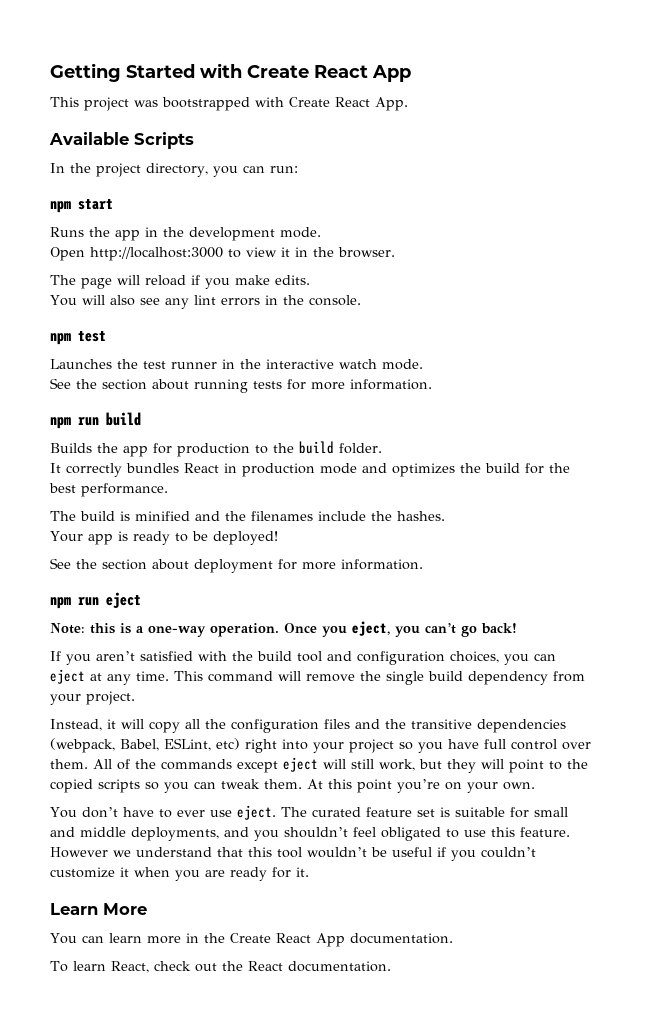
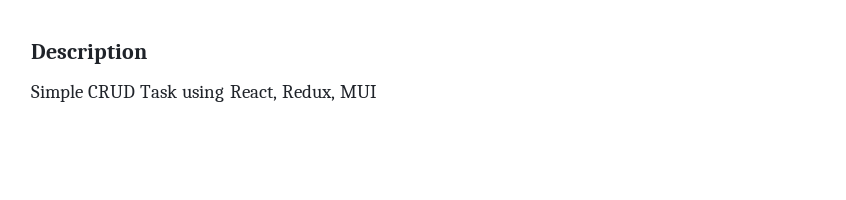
- Getting Started with Create React App
- This project was bootstrapped with Create React App.
- Available Scripts
- In the project directory, you can run:
- npm start
- Runs the app in the development mode.
- Open http://localhost:3000 to view it in the browser.
- The page will reload if you make edits.
- You will also see any lint errors in the console.
- npm test
- Launches the test runner in the interactive watch mode.
- See the section about running tests for more information.
- npm run build
- Builds the app for production to the build folder.
- It correctly bundles React in production mode and optimizes the build for the best performance.
- The build is minified and the filenames include the hashes.
- Your app is ready to be deployed!
- See the section about deployment for more information.
- npm run eject
- Note: this is a one-way operation. Once you eject, you can’t go back!
- If you aren’t satisfied with the build tool and configuration choices, you can eject at any time. This command will remove the single build dependency from your project.
- Instead, it will copy all the configuration files and the transitive dependencies (webpack, Babel, ESLint, etc) right into your project so you have full control over them. All of the commands except eject will still work, but they will point to the copied scripts so you can tweak them. At this point you’re on your own.
- You don’t have to ever use eject. The curated feature set is suitable for small and middle deployments, and you shouldn’t feel obligated to use this feature. However we understand that this tool wouldn’t be useful if you couldn’t customize it when you are ready for it.
- Learn More
- You can learn more in the Create React App documentation.
- To learn React, check out the React documentation.
+ Description
+ Simple CRUD Task using React, Redux, MUI

